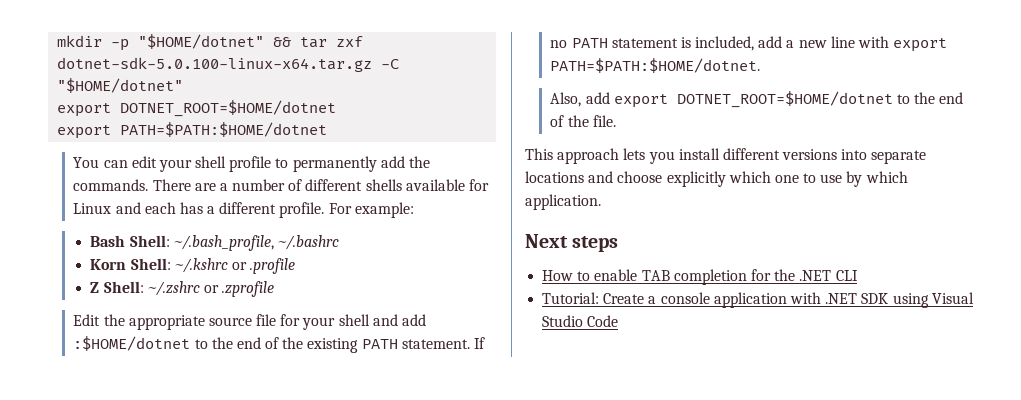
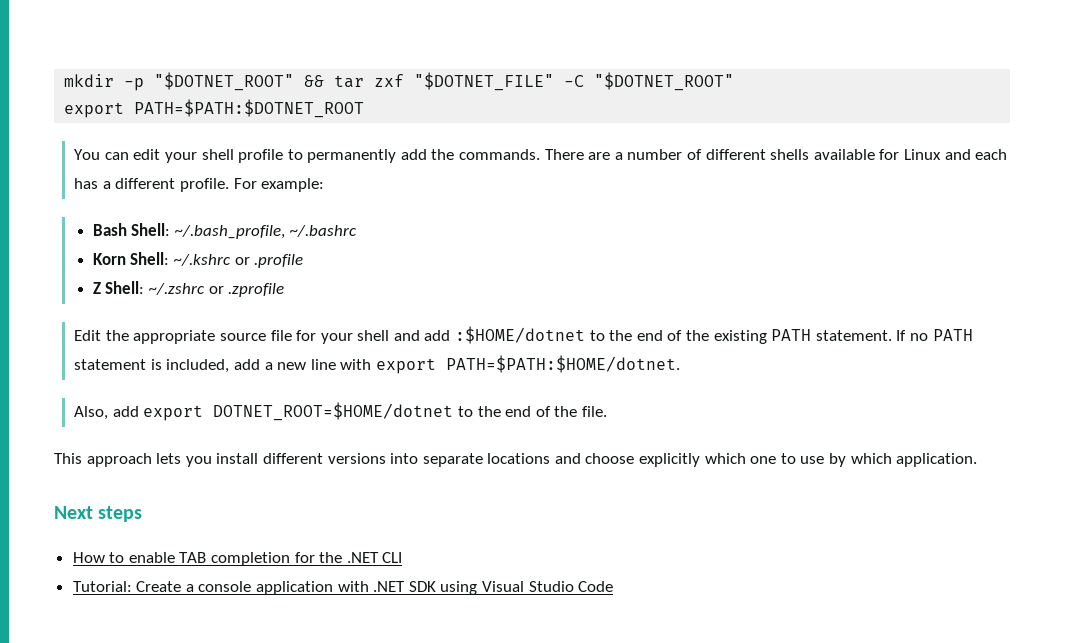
- mkdir -p "$HOME/dotnet" && tar zxf dotnet-sdk-5.0.100-linux-x64.tar.gz -C "$HOME/dotnet"
- export DOTNET_ROOT=$HOME/dotnet
- export PATH=$PATH:$HOME/dotnet
+ mkdir -p "$DOTNET_ROOT" && tar zxf "$DOTNET_FILE" -C "$DOTNET_ROOT"
+ export PATH=$PATH:$DOTNET_ROOT

